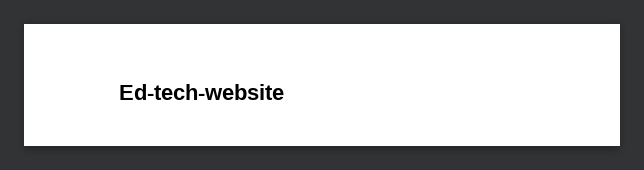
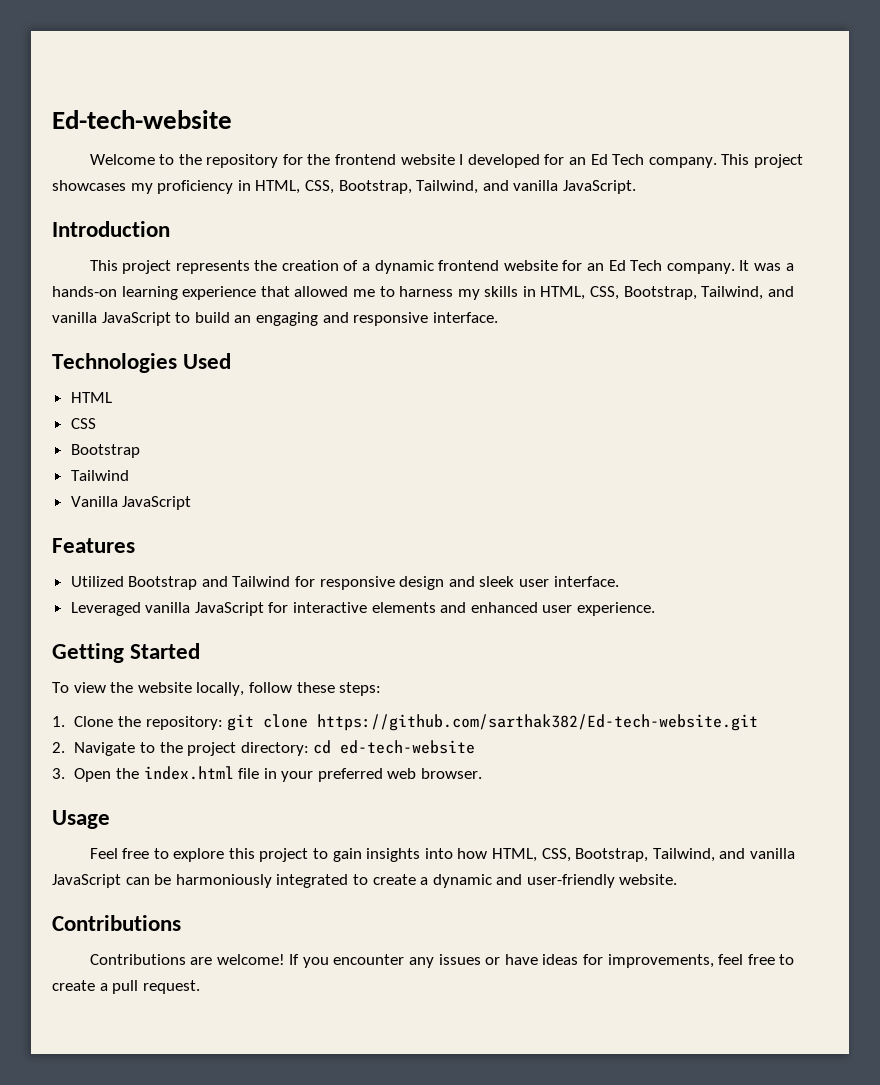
+ Welcome to the repository for the frontend website I developed for an Ed Tech company. This project showcases my proficiency in HTML, CSS, Bootstrap, Tailwind, and vanilla JavaScript.
+ Introduction
+ This project represents the creation of a dynamic frontend website for an Ed Tech company. It was a hands-on learning experience that allowed me to harness my skills in HTML, CSS, Bootstrap, Tailwind, and vanilla JavaScript to build an engaging and responsive interface.
+ Technologies Used
+ HTML
+ CSS
+ Bootstrap
+ Tailwind
+ Vanilla JavaScript
+ Features
+ Utilized Bootstrap and Tailwind for responsive design and sleek user interface.
+ Leveraged vanilla JavaScript for interactive elements and enhanced user experience.
+ Getting Started
+ To view the website locally, follow these steps:
+ 1. Clone the repository: git clone https://github.com/sarthak382/Ed-tech-website.git
+ 2. Navigate to the project directory: cd ed-tech-website
+ 3. Open the index.html file in your preferred web browser.
+ Usage
+ Feel free to explore this project to gain insights into how HTML, CSS, Bootstrap, Tailwind, and vanilla JavaScript can be harmoniously integrated to create a dynamic and user-friendly website.
+ Contributions
+ Contributions are welcome! If you encounter any issues or have ideas for improvements, feel free to create a pull request.

